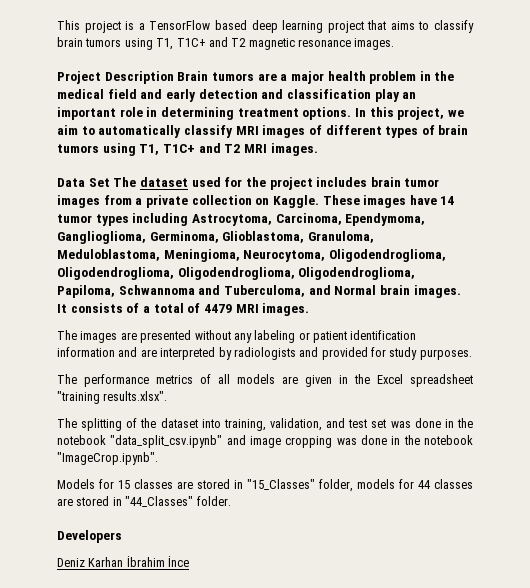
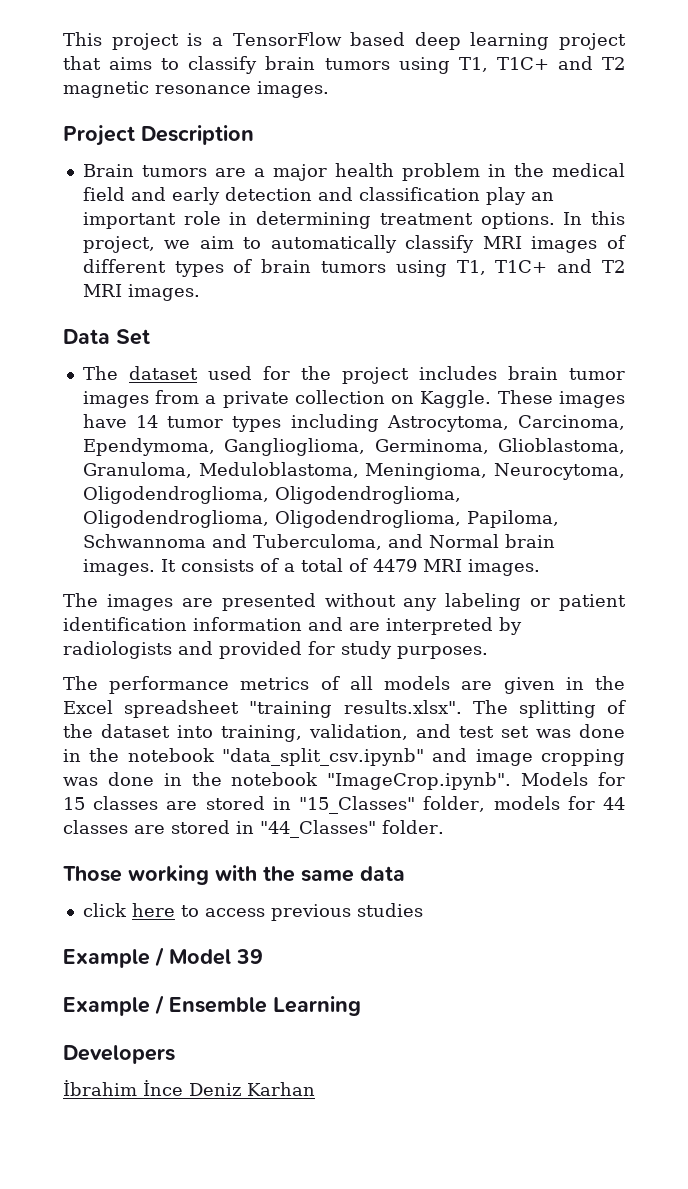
- Project Description Brain tumors are a major health problem in the medical field and early detection and classification play an important role in determining treatment options.
+ Project Description
+ Brain tumors are a major health problem in the medical field and early detection and classification play an important role in determining treatment options.
- Data Set The dataset used for the project includes brain tumor images from a private collection on Kaggle.
+ Data Set
+ The dataset used for the project includes brain tumor images from a private collection on Kaggle.
- The performance metrics of all models are given in the Excel spreadsheet "training results.xlsx".
- The splitting of the dataset into training, validation, and test set was done in the notebook "data_split_csv.ipynb" and image cropping was done in the notebook "ImageCrop.ipynb".
- Models for 15 classes are stored in "15_Classes" folder, models for 44 classes are stored in "44_Classes" folder.
+ The performance metrics of all models are given in the Excel spreadsheet "training results.xlsx". The splitting of the dataset into training, validation, and test set was done in the notebook "data_split_csv.ipynb" and image cropping was done in the notebook "ImageCrop.ipynb". Models for 15 classes are stored in "15_Classes" folder, models for 44 classes are stored in "44_Classes" folder.
+ Those working with the same data
+ click here to access previous studies
+ Example / Model 39
+ Example / Ensemble Learning
  Developers
- Deniz Karhan İbrahim İnce
+ İbrahim İnce Deniz Karhan

